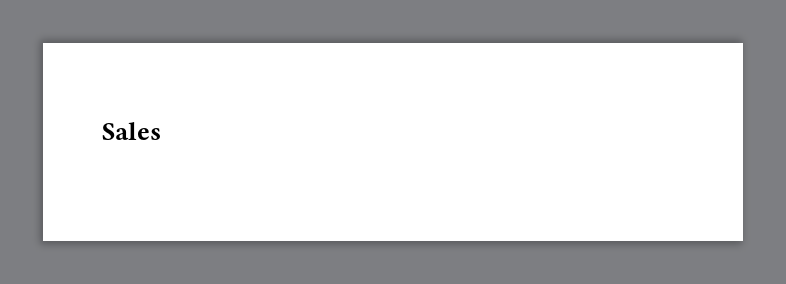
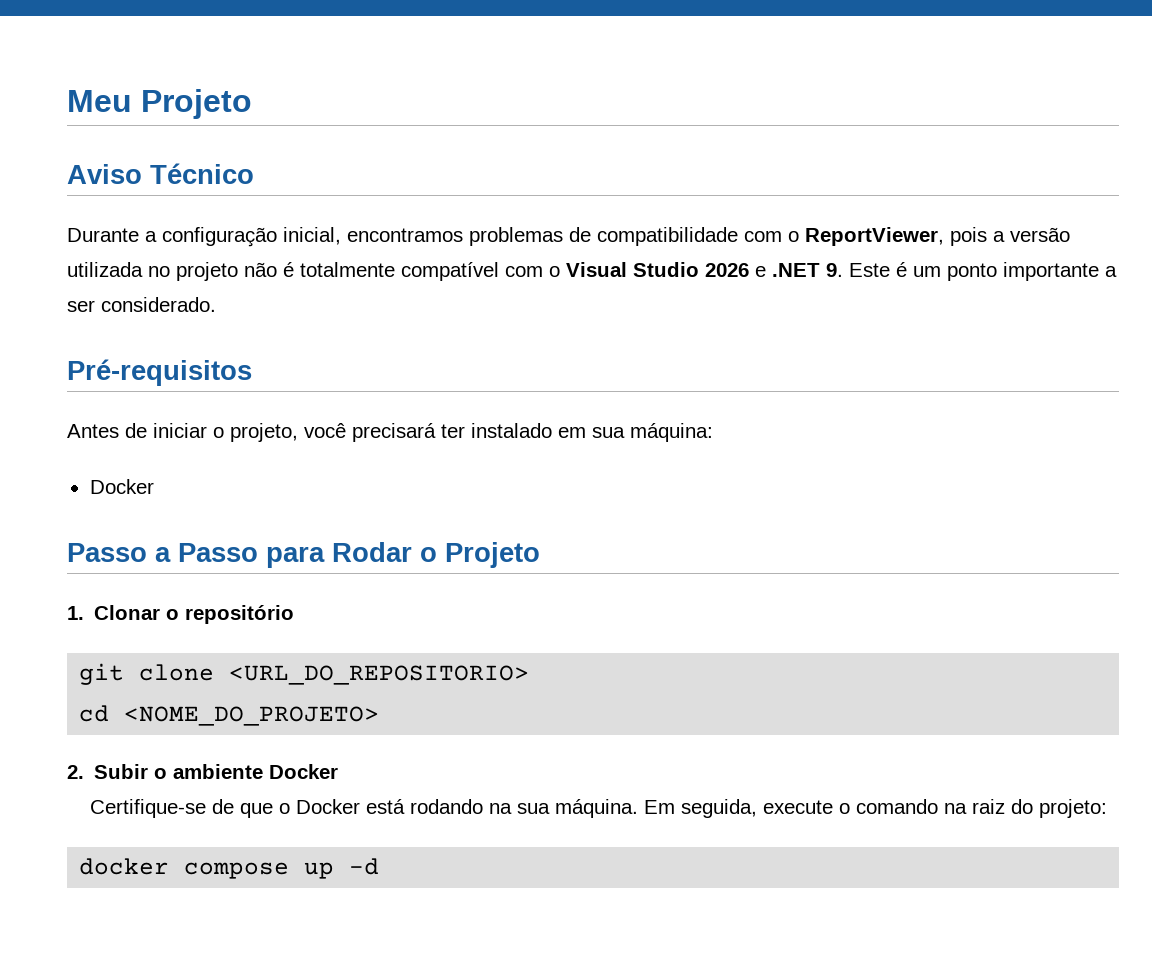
- Sales
+ Meu Projeto
+ Aviso Técnico
+ Durante a configuração inicial, encontramos problemas de compatibilidade com o ReportViewer, pois a versão utilizada no projeto não é totalmente compatível com o Visual Studio 2026 e .NET 9. Este é um ponto importante a ser considerado.
+ Pré-requisitos
+ Antes de iniciar o projeto, você precisará ter instalado em sua máquina:
+ Docker
+ Passo a Passo para Rodar o Projeto
+ 1. Clonar o repositório
+ git clone <URL_DO_REPOSITORIO>
+ cd <NOME_DO_PROJETO>
+ 2. Subir o ambiente Docker
+ Certifique-se de que o Docker está rodando na sua máquina. Em seguida, execute o comando na raiz do projeto:
+ docker compose up -d

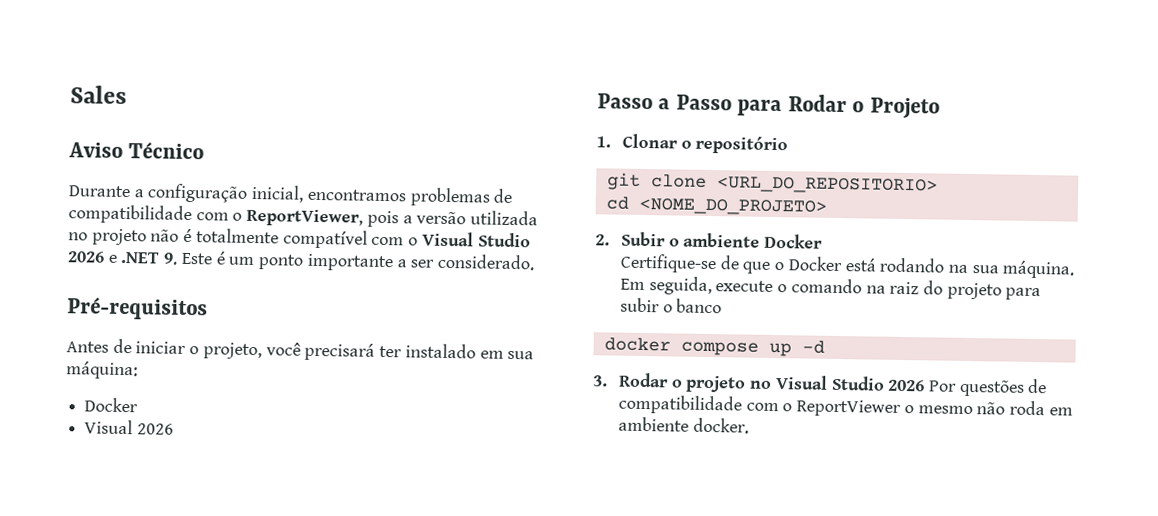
- Meu Projeto
+ Sales
+ Visual 2026
- Em seguida, execute o comando na raiz do projeto:
+ Em seguida, execute o comando na raiz do projeto para subir o banco
+ 3. Rodar o projeto no Visual Studio 2026 Por questões de compatibilidade com o ReportViewer o mesmo não roda em ambiente docker.

